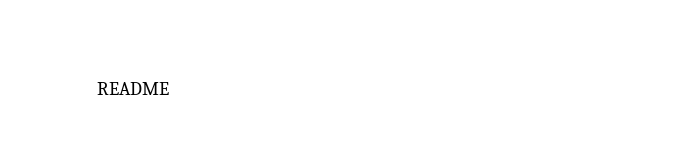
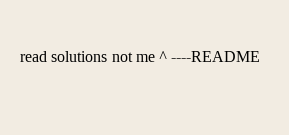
- README
+ read solutions not me ^ ----README

